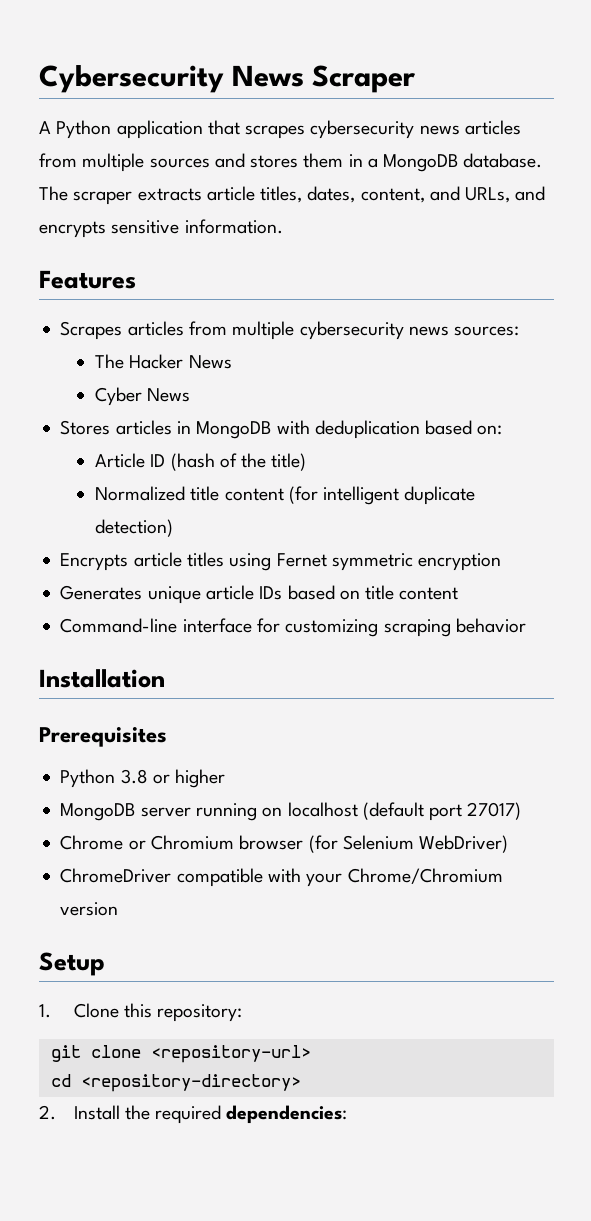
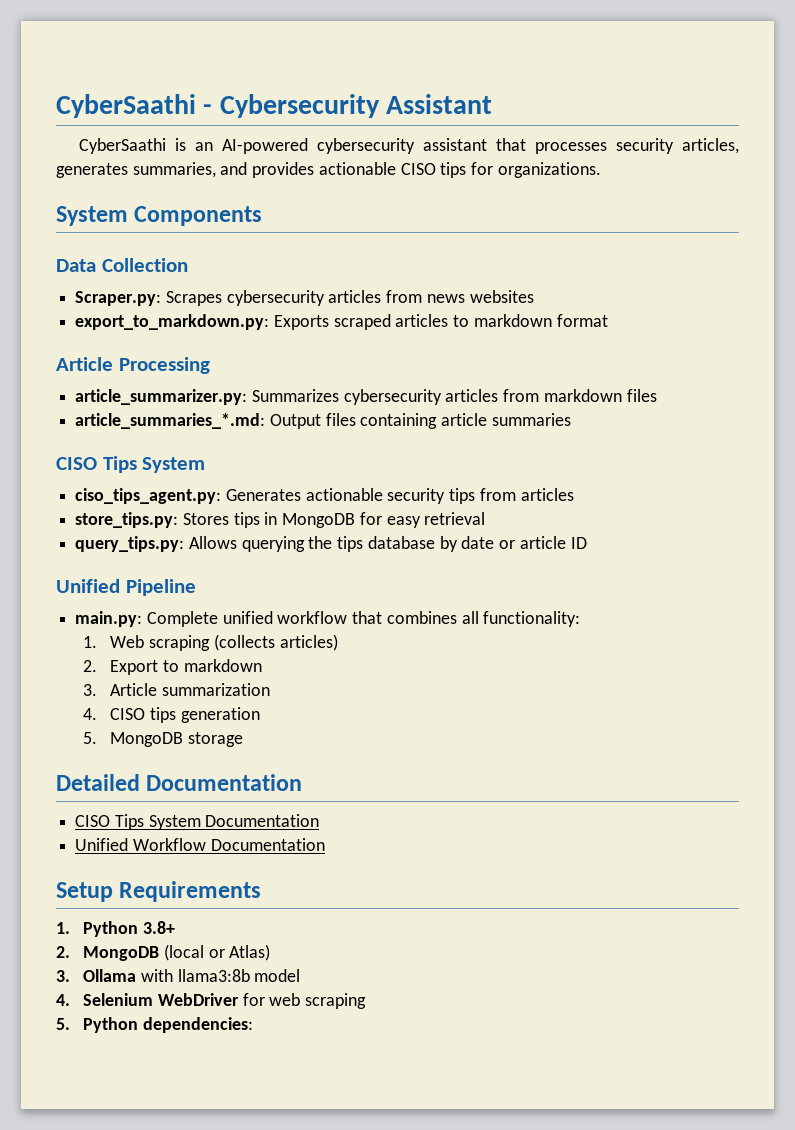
- Cybersecurity News Scraper
- A Python application that scrapes cybersecurity news articles from multiple sources and stores them in a MongoDB database. The scraper extracts article titles, dates, content, and URLs, and encrypts sensitive information.
- Features
- Scrapes articles from multiple cybersecurity news sources:
- The Hacker News
- Cyber News
- Stores articles in MongoDB with deduplication based on:
- Article ID (hash of the title)
- Normalized title content (for intelligent duplicate detection)
- Encrypts article titles using Fernet symmetric encryption
- Generates unique article IDs based on title content
- Command-line interface for customizing scraping behavior
- Installation
- Prerequisites
- Python 3.8 or higher
- MongoDB server running on localhost (default port 27017)
- Chrome or Chromium browser (for Selenium WebDriver)
- ChromeDriver compatible with your Chrome/Chromium version
+ CyberSaathi - Cybersecurity Assistant
+ CyberSaathi is an AI-powered cybersecurity assistant that processes security articles, generates summaries, and provides actionable CISO tips for organizations.
+ System Components
+ Data Collection
+ Scraper.py: Scrapes cybersecurity articles from news websites
+ export_to_markdown.py: Exports scraped articles to markdown format
+ Article Processing
+ article_summarizer.py: Summarizes cybersecurity articles from markdown files
+ article_summaries_*.md: Output files containing article summaries
+ CISO Tips System
+ ciso_tips_agent.py: Generates actionable security tips from articles
+ store_tips.py: Stores tips in MongoDB for easy retrieval
+ query_tips.py: Allows querying the tips database by date or article ID
+ Unified Pipeline
+ main.py: Complete unified workflow that combines all functionality:
+ 1. Web scraping (collects articles)
+ 2. Export to markdown
+ 3. Article summarization
+ 4. CISO tips generation
+ 5. MongoDB storage
+ Detailed Documentation
+ CISO Tips System Documentation
+ Unified Workflow Documentation
- Setup
- 1. Clone this repository:
- git clone <repository-url>
- cd <repository-directory>
- 2. Install the required dependencies:
+ Setup Requirements
+ 1. Python 3.8+
+ 2. MongoDB (local or Atlas)
+ 3. Ollama with llama3:8b model
+ 4. Selenium WebDriver for web scraping
+ 5. Python dependencies:

